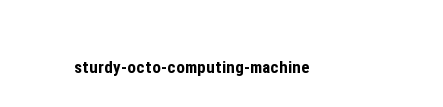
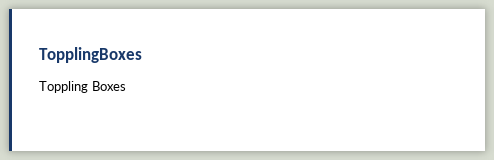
- sturdy-octo-computing-machine
+ TopplingBoxes
+ Toppling Boxes

